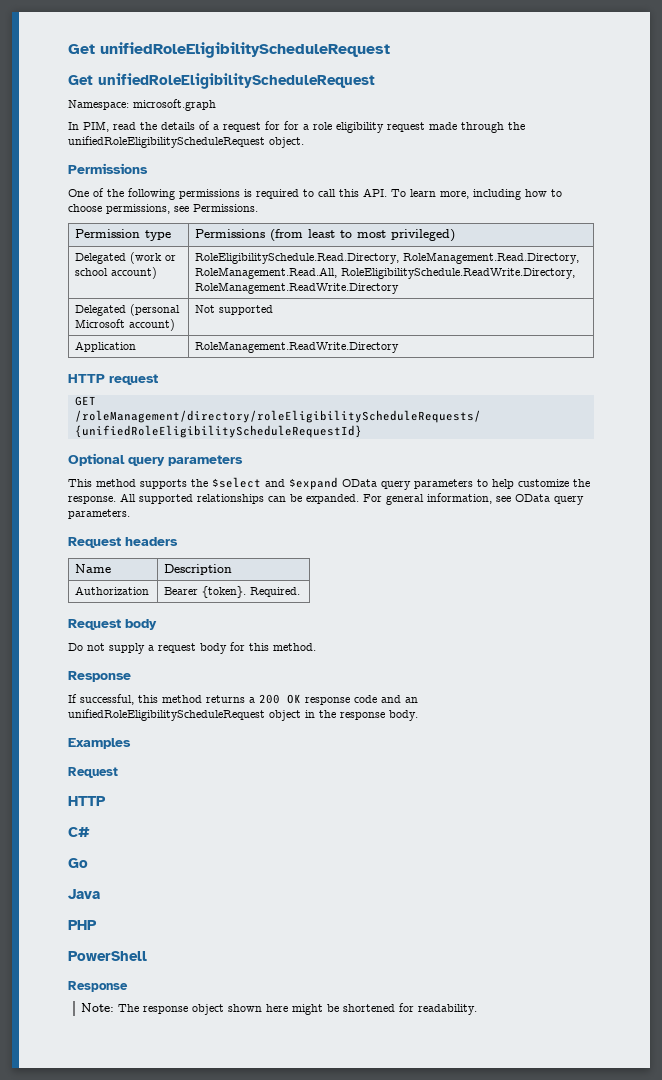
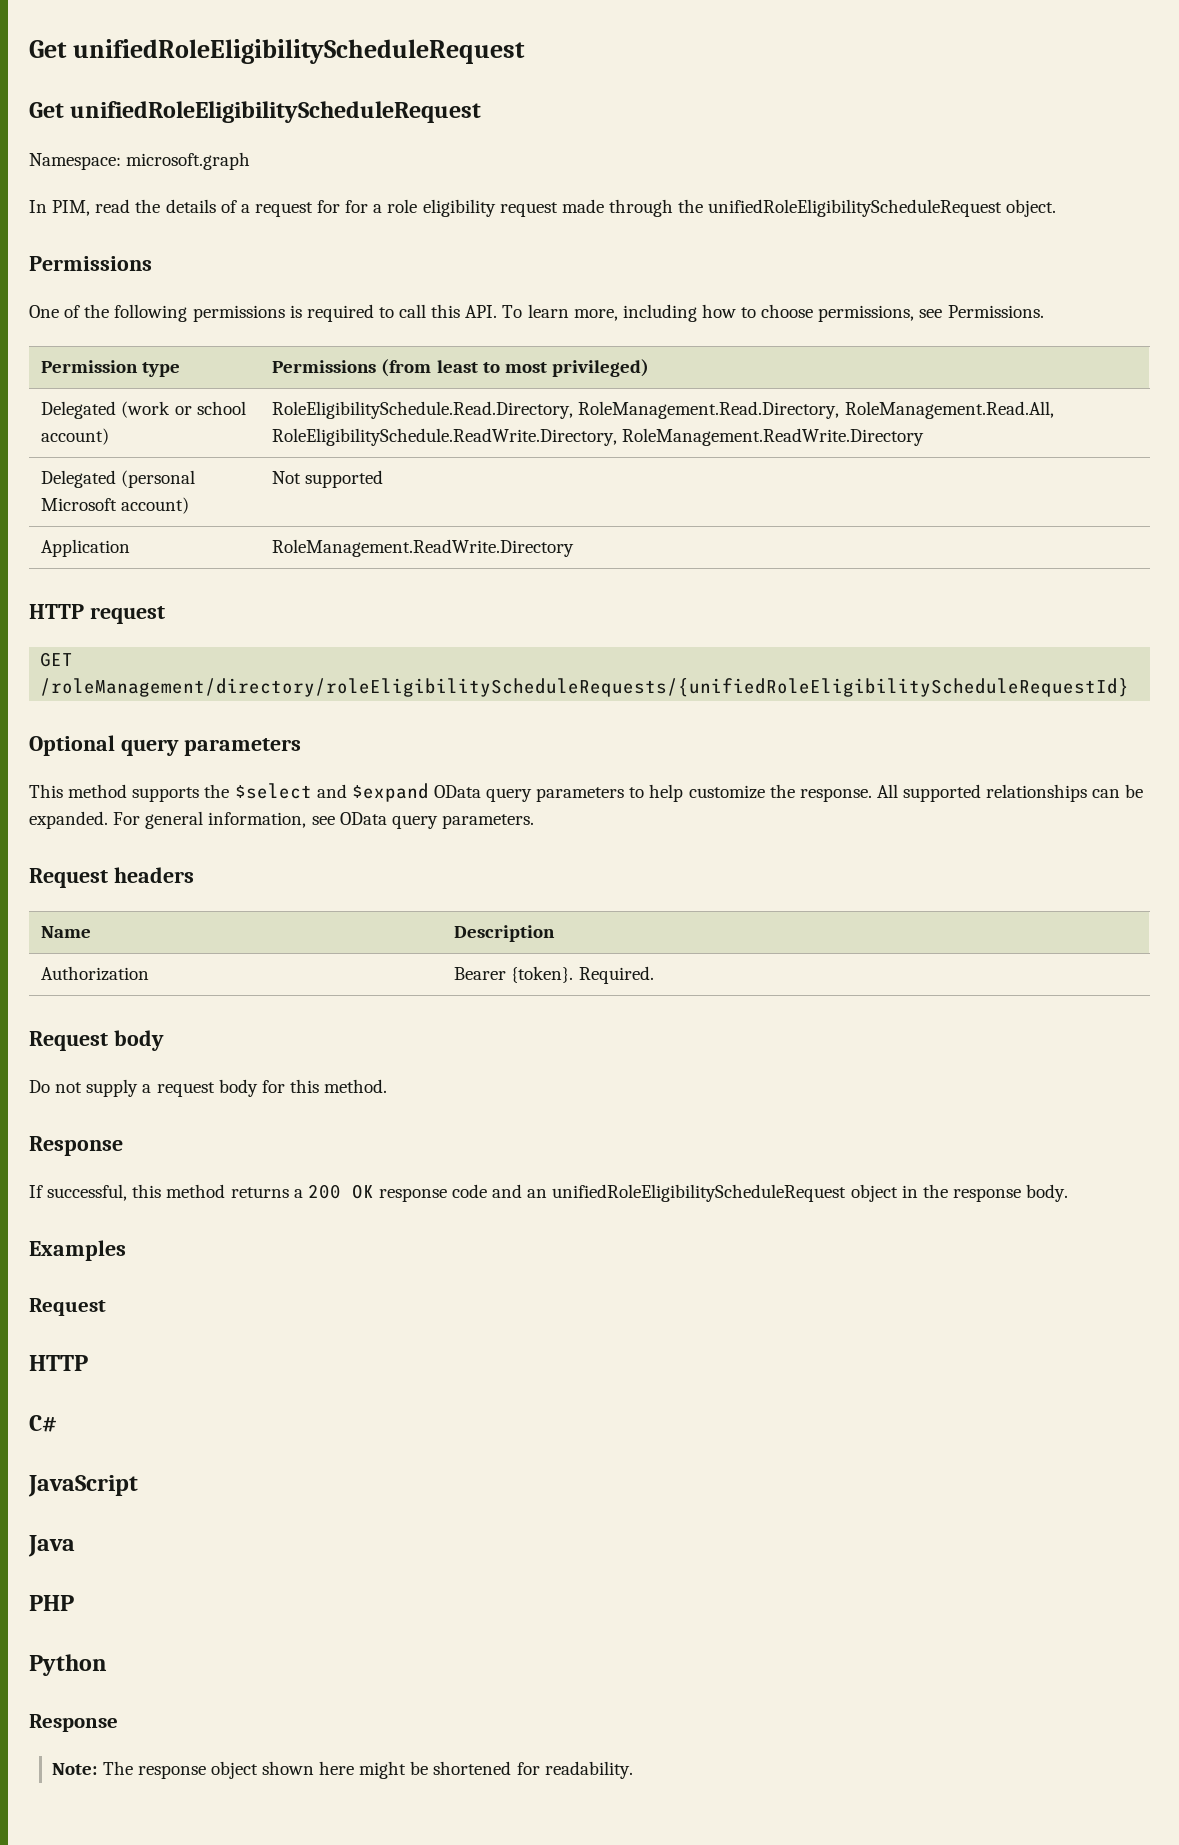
- Go
+ JavaScript
- PowerShell
+ Python

